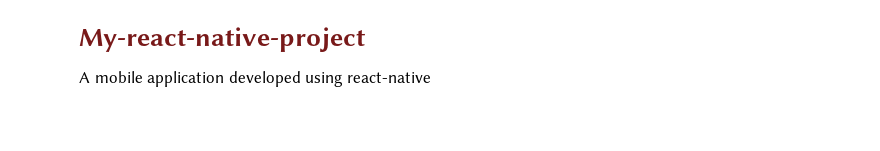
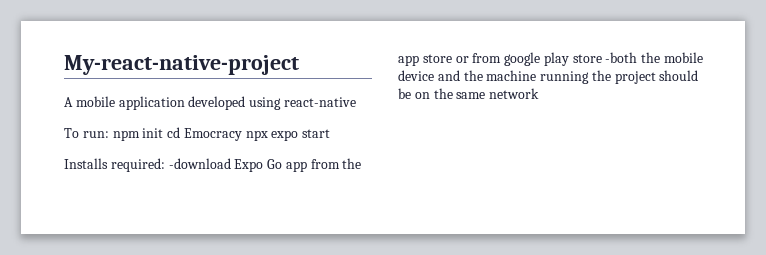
+ To run: npm init cd Emocracy npx expo start
+ Installs required: -download Expo Go app from the app store or from google play store -both the mobile device and the machine running the project should be on the same network

